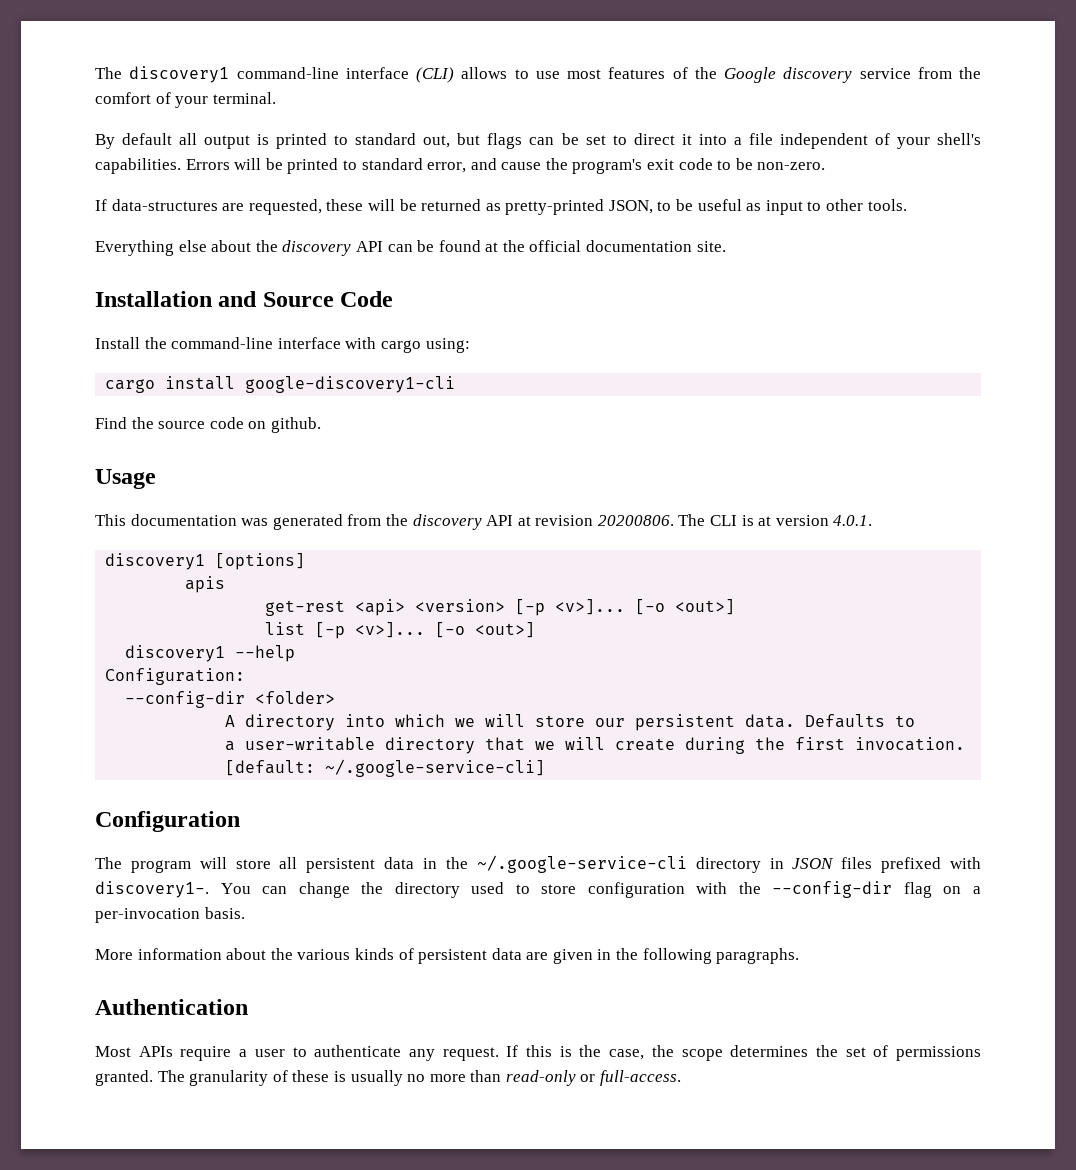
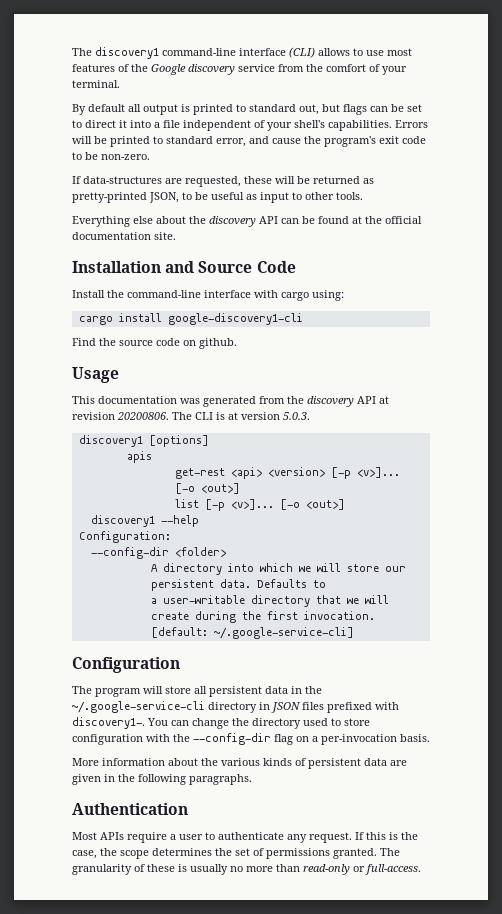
- The CLI is at version 4.0.1.
+ The CLI is at version 5.0.3.

